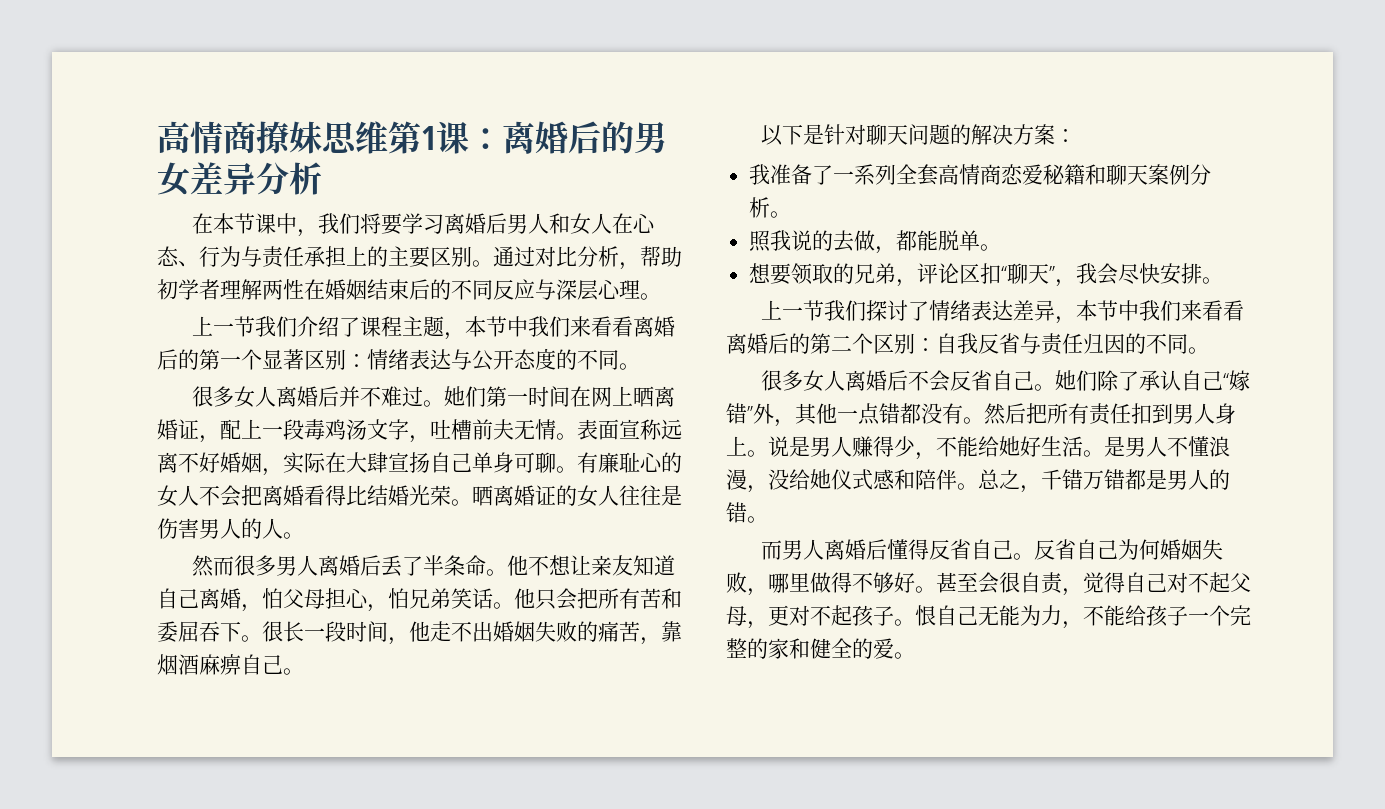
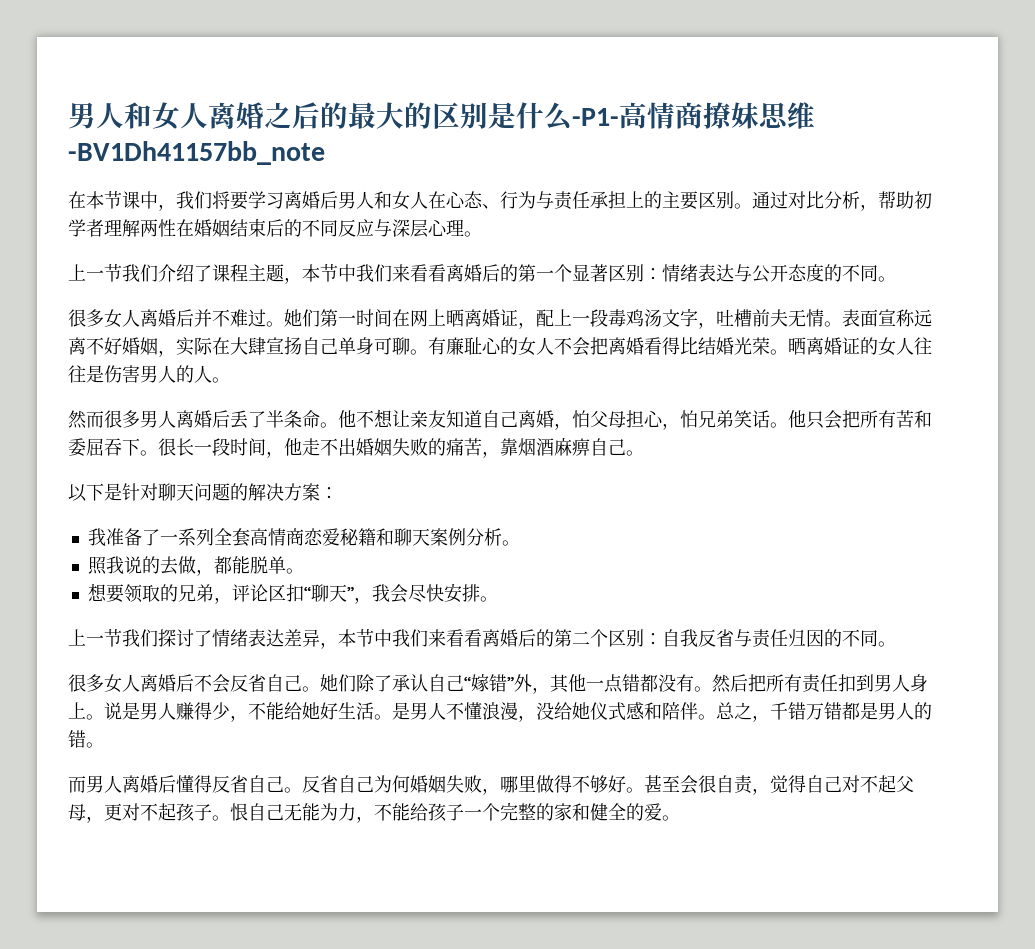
- 高情商撩妹思维第1课：离婚后的男女差异分析
+ 男人和女人离婚之后的最大的区别是什么-P1-高情商撩妹思维-BV1Dh41157bb_note

